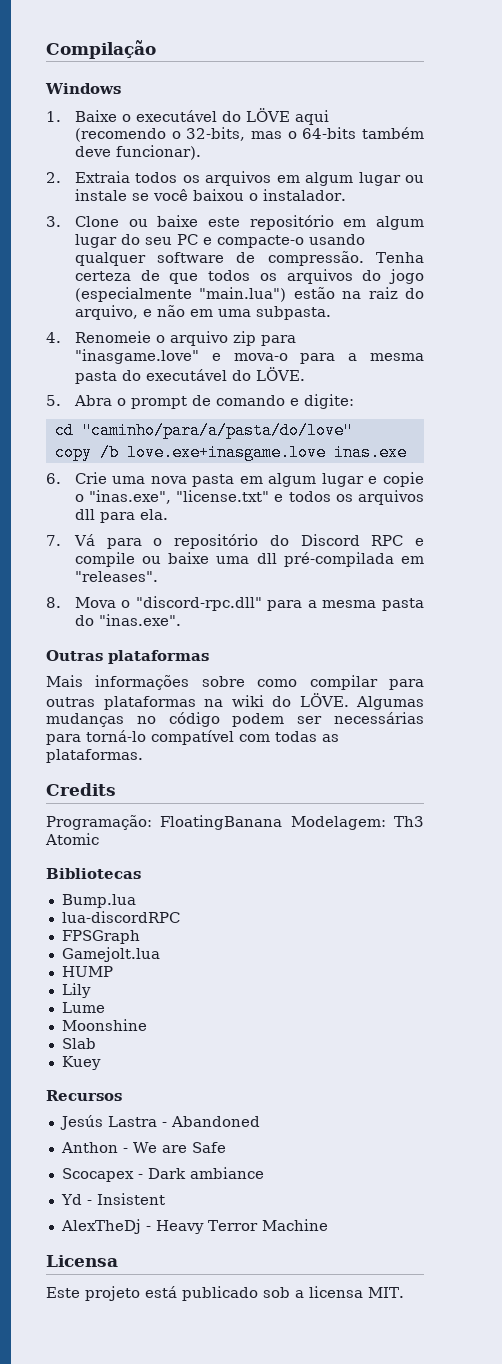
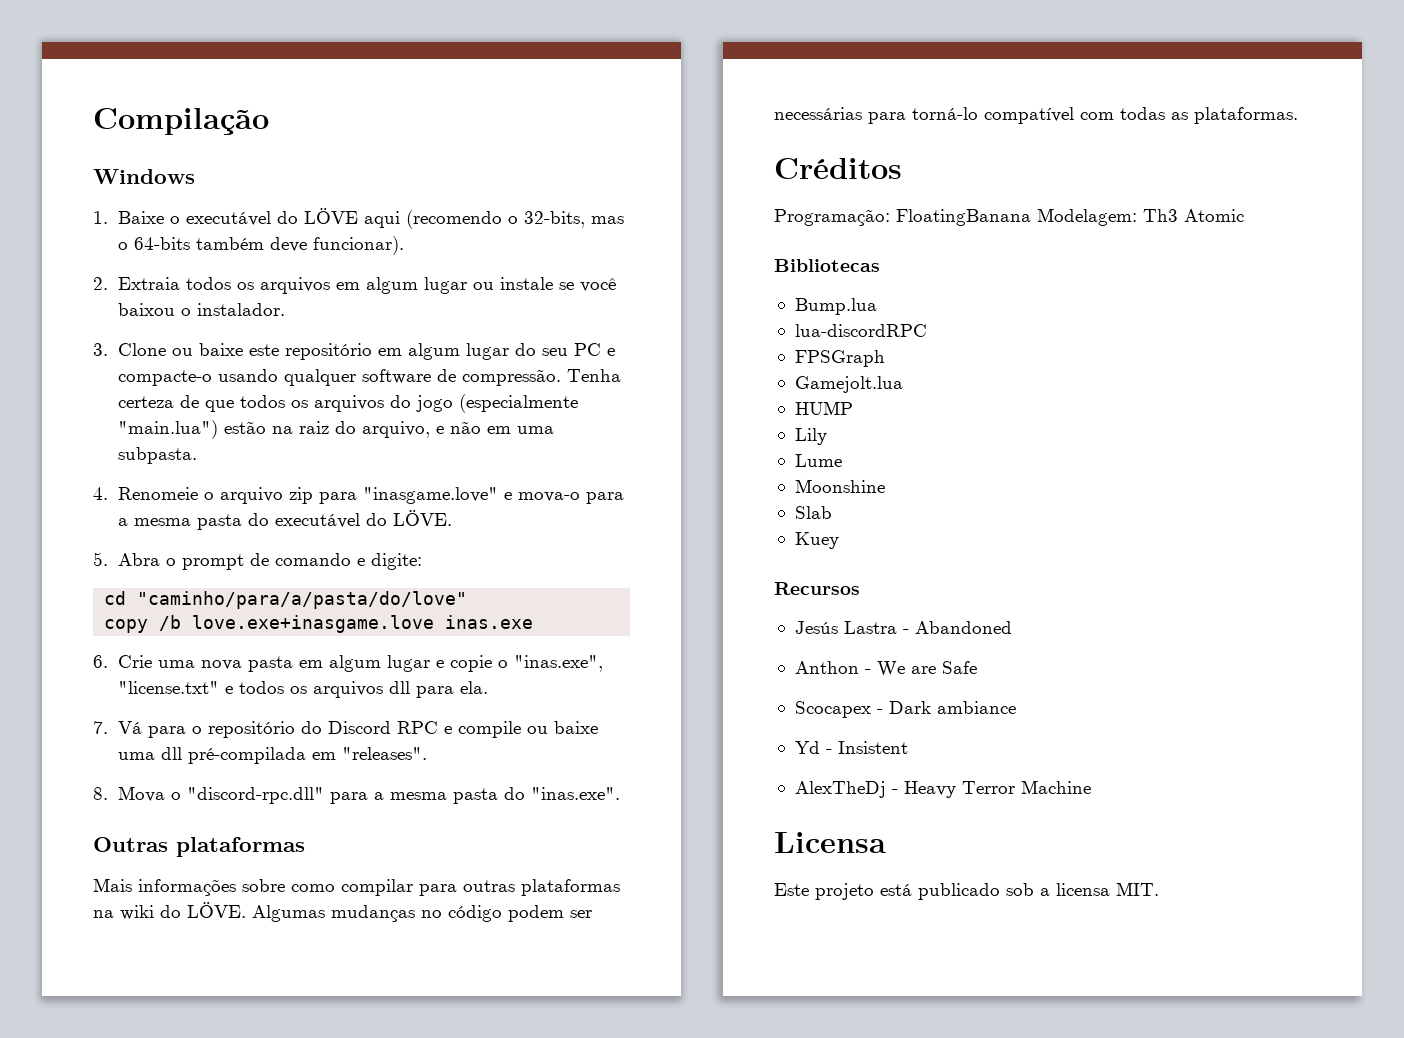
- Credits
+ Créditos

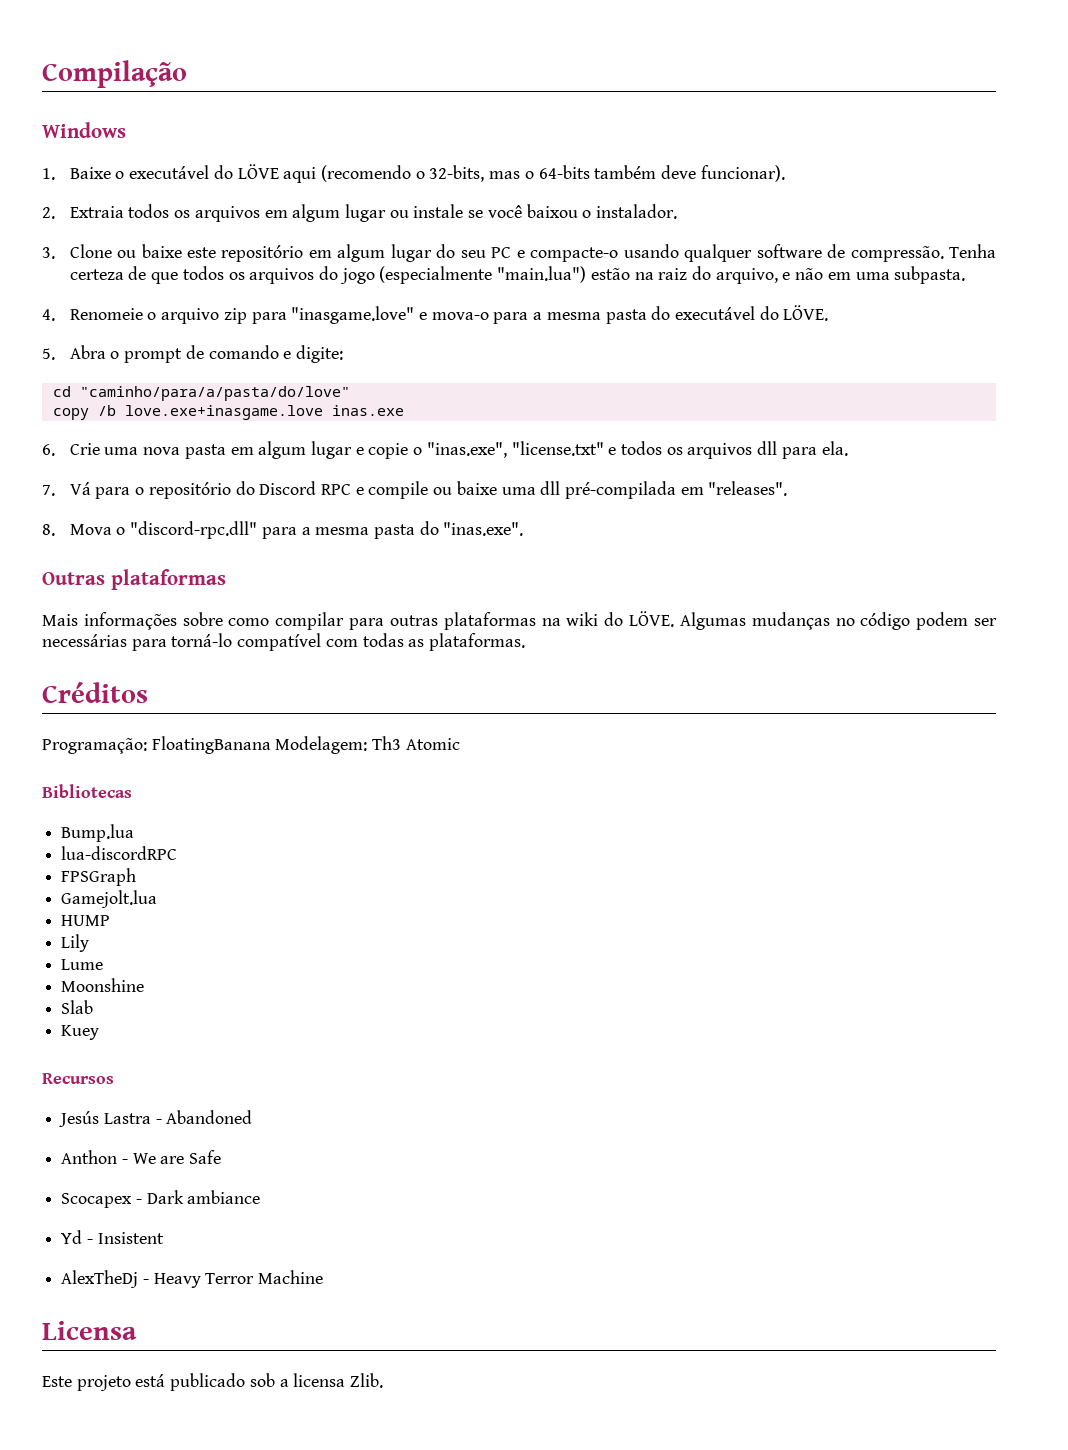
- Este projeto está publicado sob a licensa MIT.
+ Este projeto está publicado sob a licensa Zlib.

